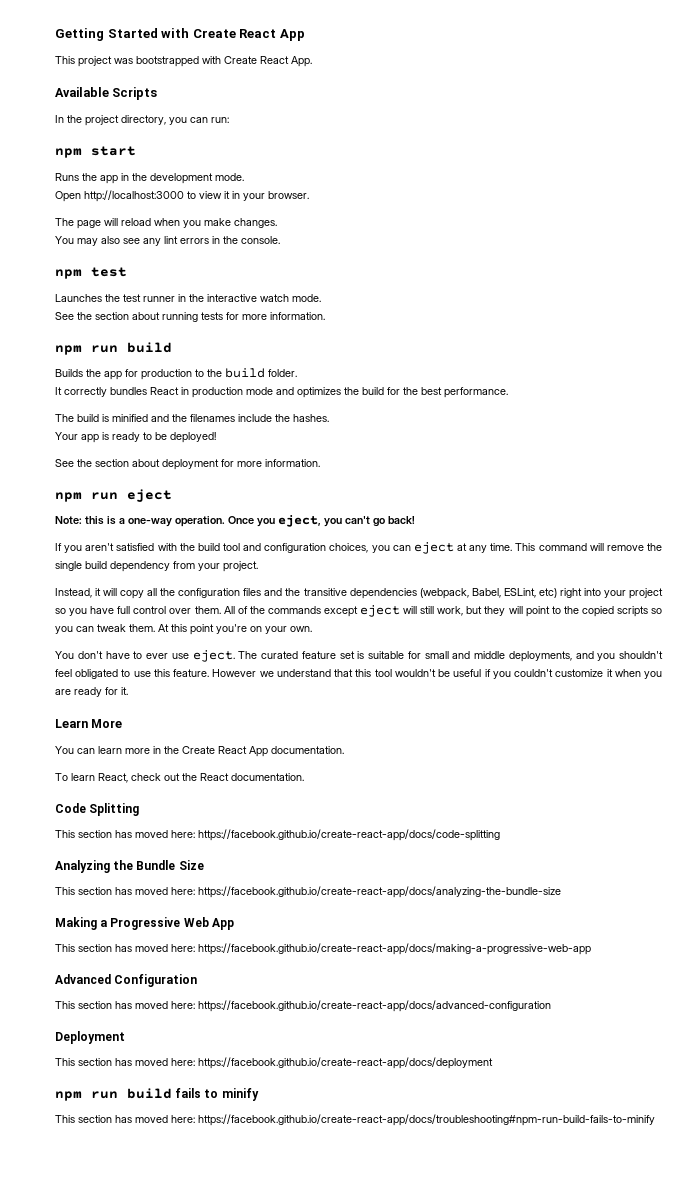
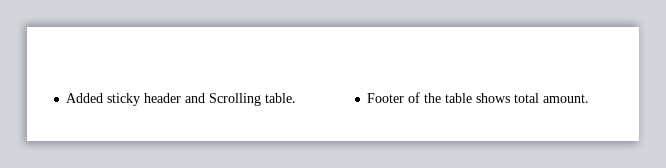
- Getting Started with Create React App
- This project was bootstrapped with Create React App.
- Available Scripts
- In the project directory, you can run:
- npm start
- Runs the app in the development mode.
- Open http://localhost:3000 to view it in your browser.
- The page will reload when you make changes.
- You may also see any lint errors in the console.
- npm test
- Launches the test runner in the interactive watch mode.
- See the section about running tests for more information.
- npm run build
- Builds the app for production to the build folder.
- It correctly bundles React in production mode and optimizes the build for the best performance.
- The build is minified and the filenames include the hashes.
- Your app is ready to be deployed!
- See the section about deployment for more information.
- npm run eject
- Note: this is a one-way operation. Once you eject, you can't go back!
- If you aren't satisfied with the build tool and configuration choices, you can eject at any time. This command will remove the single build dependency from your project.
- Instead, it will copy all the configuration files and the transitive dependencies (webpack, Babel, ESLint, etc) right into your project so you have full control over them. All of the commands except eject will still work, but they will point to the copied scripts so you can tweak them. At this point you're on your own.
- You don't have to ever use eject. The curated feature set is suitable for small and middle deployments, and you shouldn't feel obligated to use this feature. However we understand that this tool wouldn't be useful if you couldn't customize it when you are ready for it.
- Learn More
- You can learn more in the Create React App documentation.
- To learn React, check out the React documentation.
- Code Splitting
- This section has moved here: https://facebook.github.io/create-react-app/docs/code-splitting
- Analyzing the Bundle Size
- This section has moved here: https://facebook.github.io/create-react-app/docs/analyzing-the-bundle-size
- Making a Progressive Web App
- This section has moved here: https://facebook.github.io/create-react-app/docs/making-a-progressive-web-app
- Advanced Configuration
- This section has moved here: https://facebook.github.io/create-react-app/docs/advanced-configuration
- Deployment
- This section has moved here: https://facebook.github.io/create-react-app/docs/deployment
- npm run build fails to minify
- This section has moved here: https://facebook.github.io/create-react-app/docs/troubleshooting#npm-run-build-fails-to-minify
+ Added sticky header and Scrolling table.
+ Footer of the table shows total amount.

